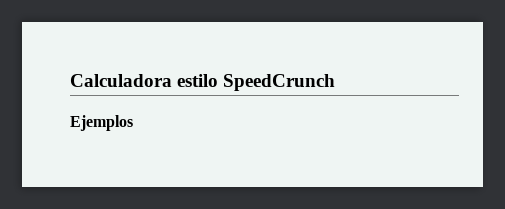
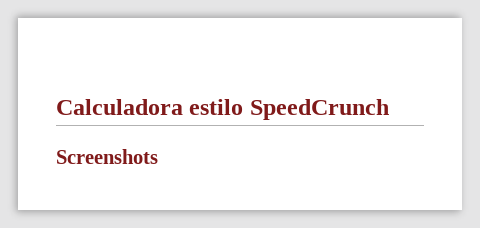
- Ejemplos
+ Screenshots

